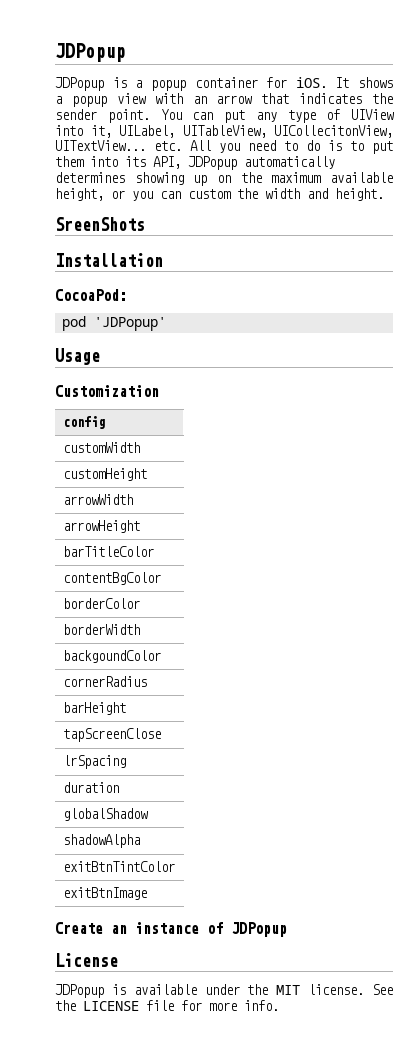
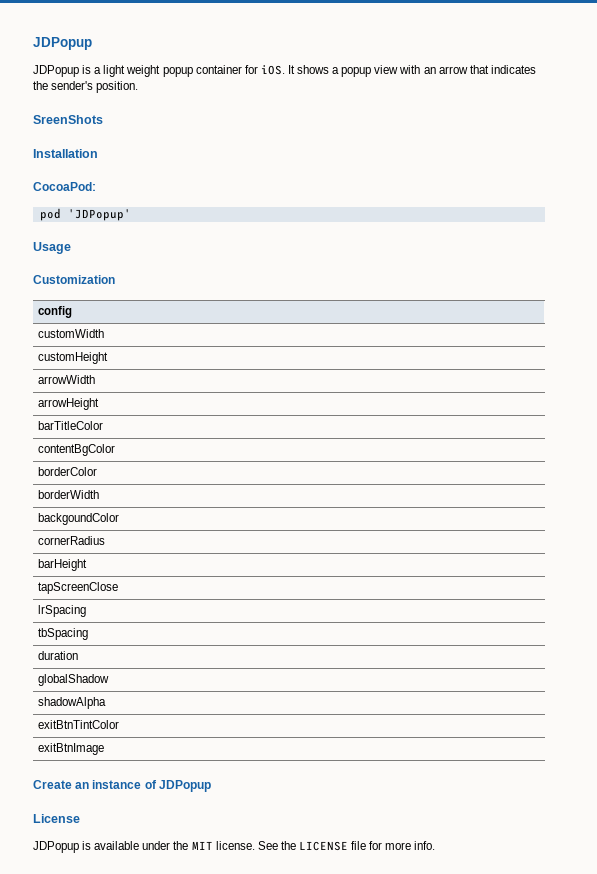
- JDPopup is a popup container for iOS.
+ JDPopup is a light weight popup container for iOS.
- It shows a popup view with an arrow that indicates the sender point. You can put any type of UIView into it, UILabel, UITableView, UICollecitonView, UITextView... etc. All you need to do is to put them into its API, JDPopup automatically determines showing up on the maximum available height, or you can custom the width and height.
+ It shows a popup view with an arrow that indicates the sender's position.
+ tbSpacing

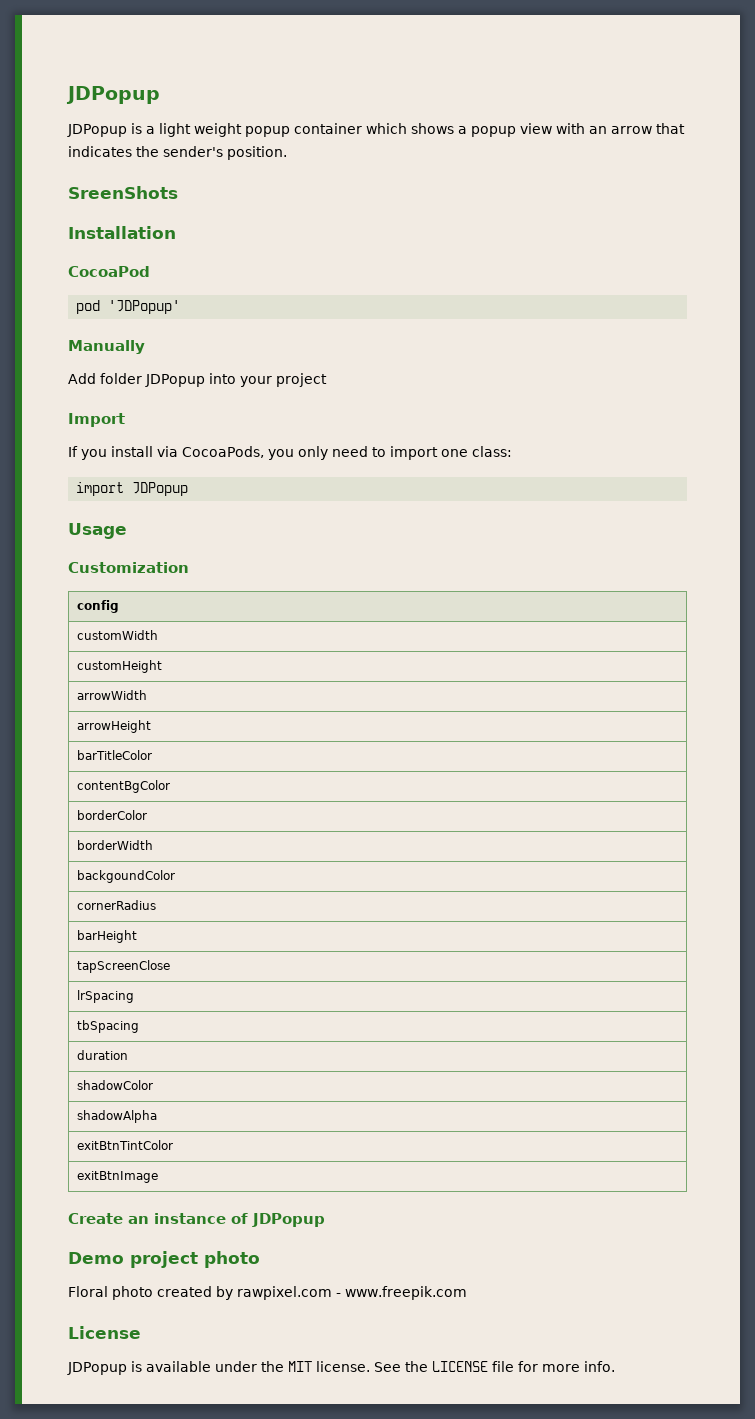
- JDPopup is a light weight popup container for iOS. It shows a popup view with an arrow that indicates the sender's position.
+ JDPopup is a light weight popup container which shows a popup view with an arrow that indicates the sender's position.
- CocoaPod:
+ CocoaPod
+ Manually
+ Add folder JDPopup into your project
+ Import
+ If you install via CocoaPods, you only need to import one class:
+ import JDPopup
- globalShadow
+ shadowColor
+ Demo project photo
+ Floral photo created by rawpixel.com - www.freepik.com

